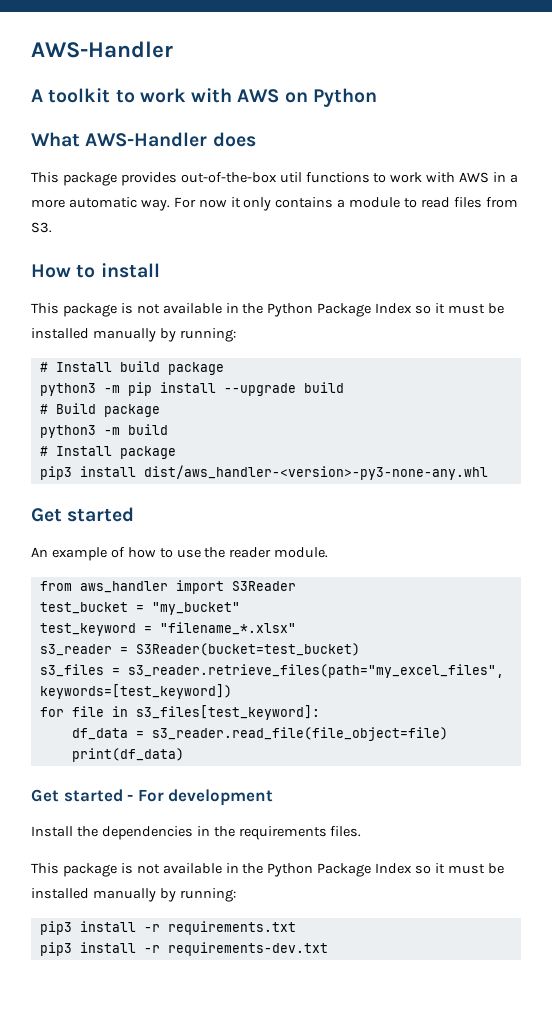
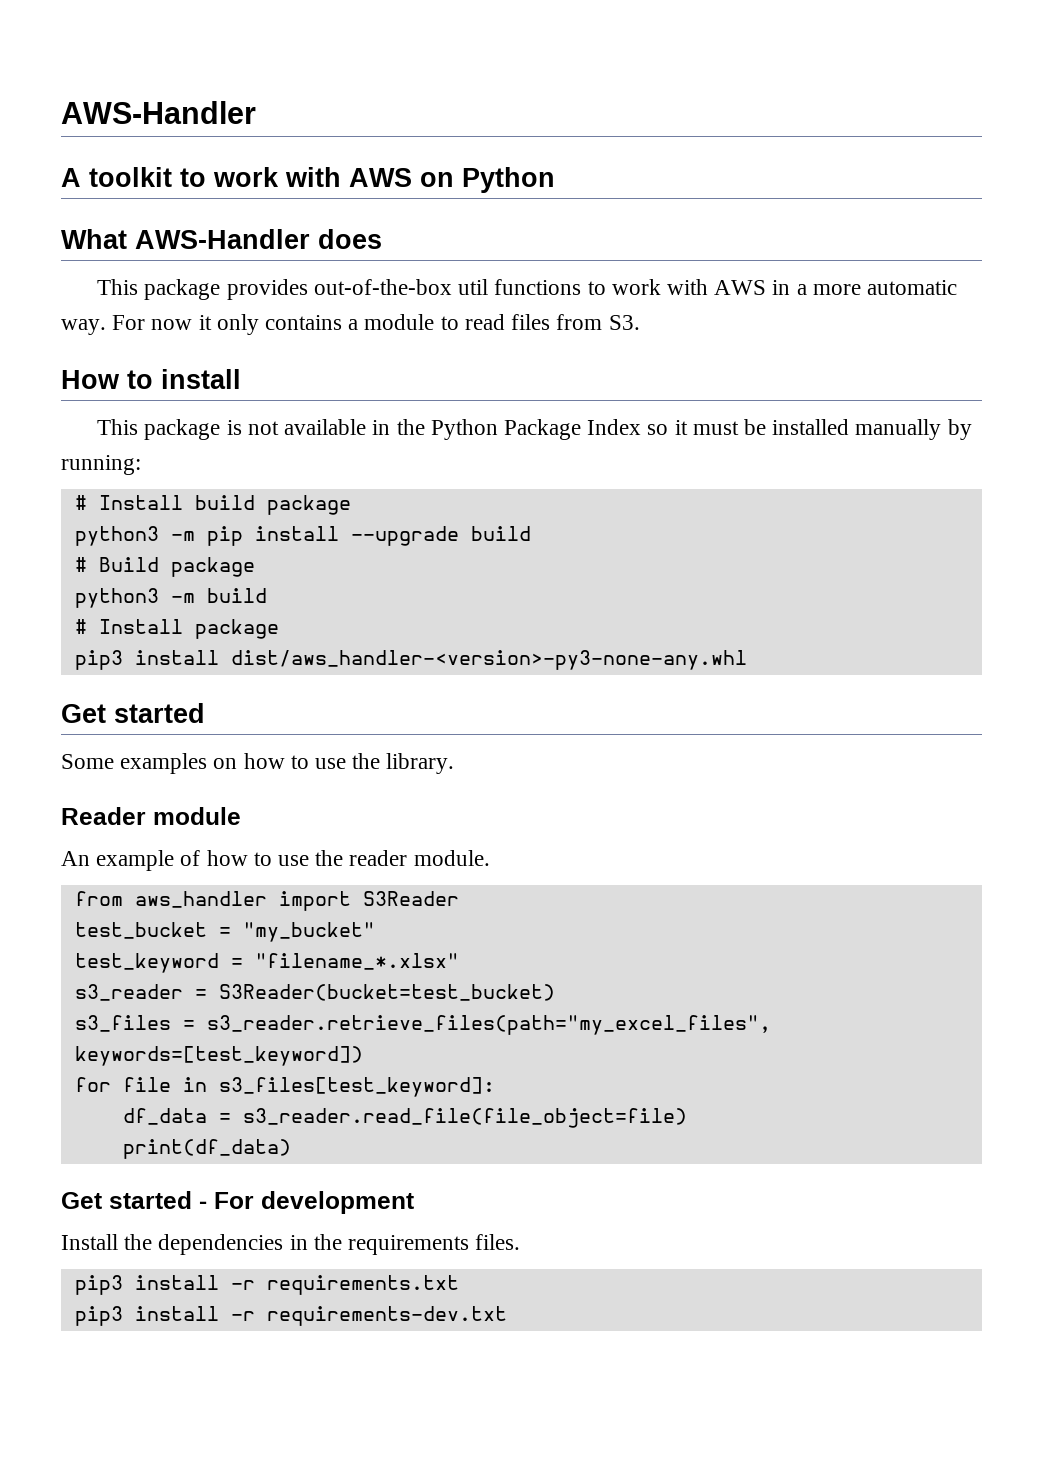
+ Some examples on how to use the library.
+ Reader module
  Install the dependencies in the requirements files.
- This package is not available in the Python Package Index so it must be installed manually by running:

